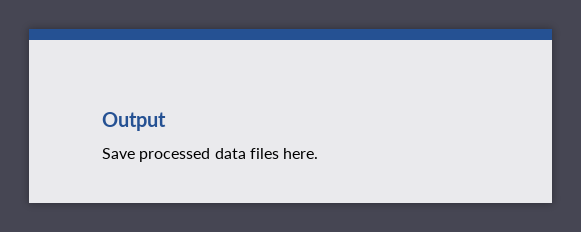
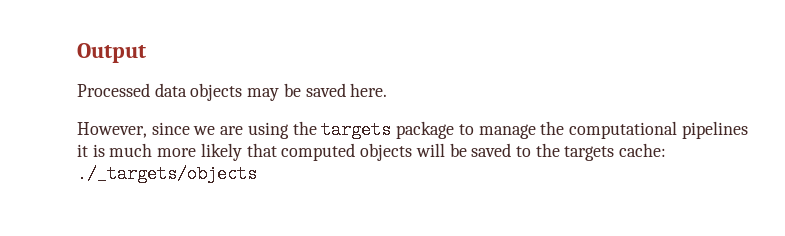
- Save processed data files here.
+ Processed data objects may be saved here.
+ However, since we are using the targets package to manage the computational pipelines it is much more likely that computed objects will be saved to the targets cache: ./_targets/objects

